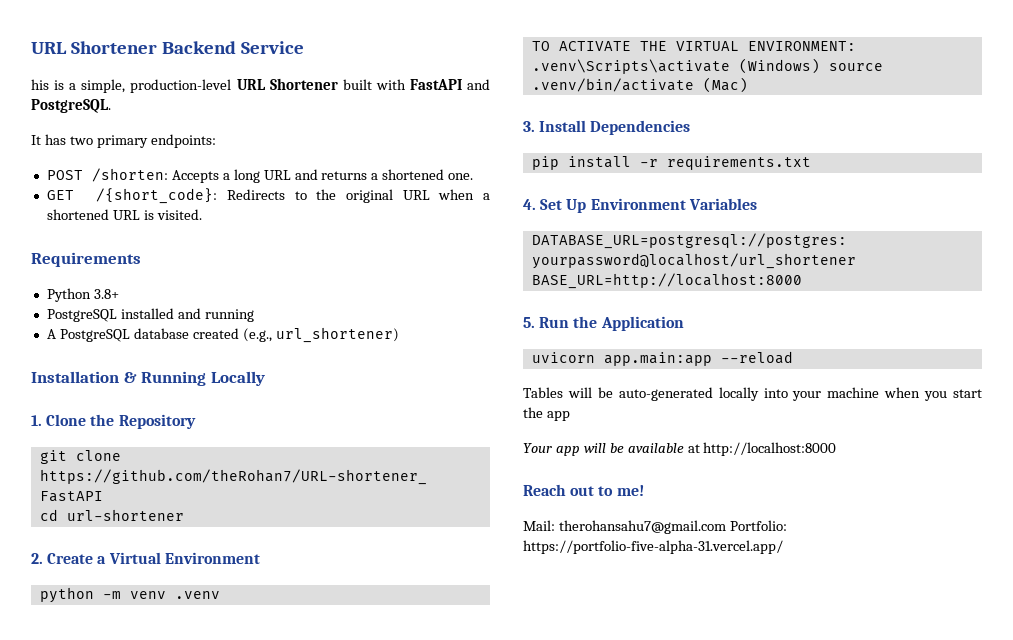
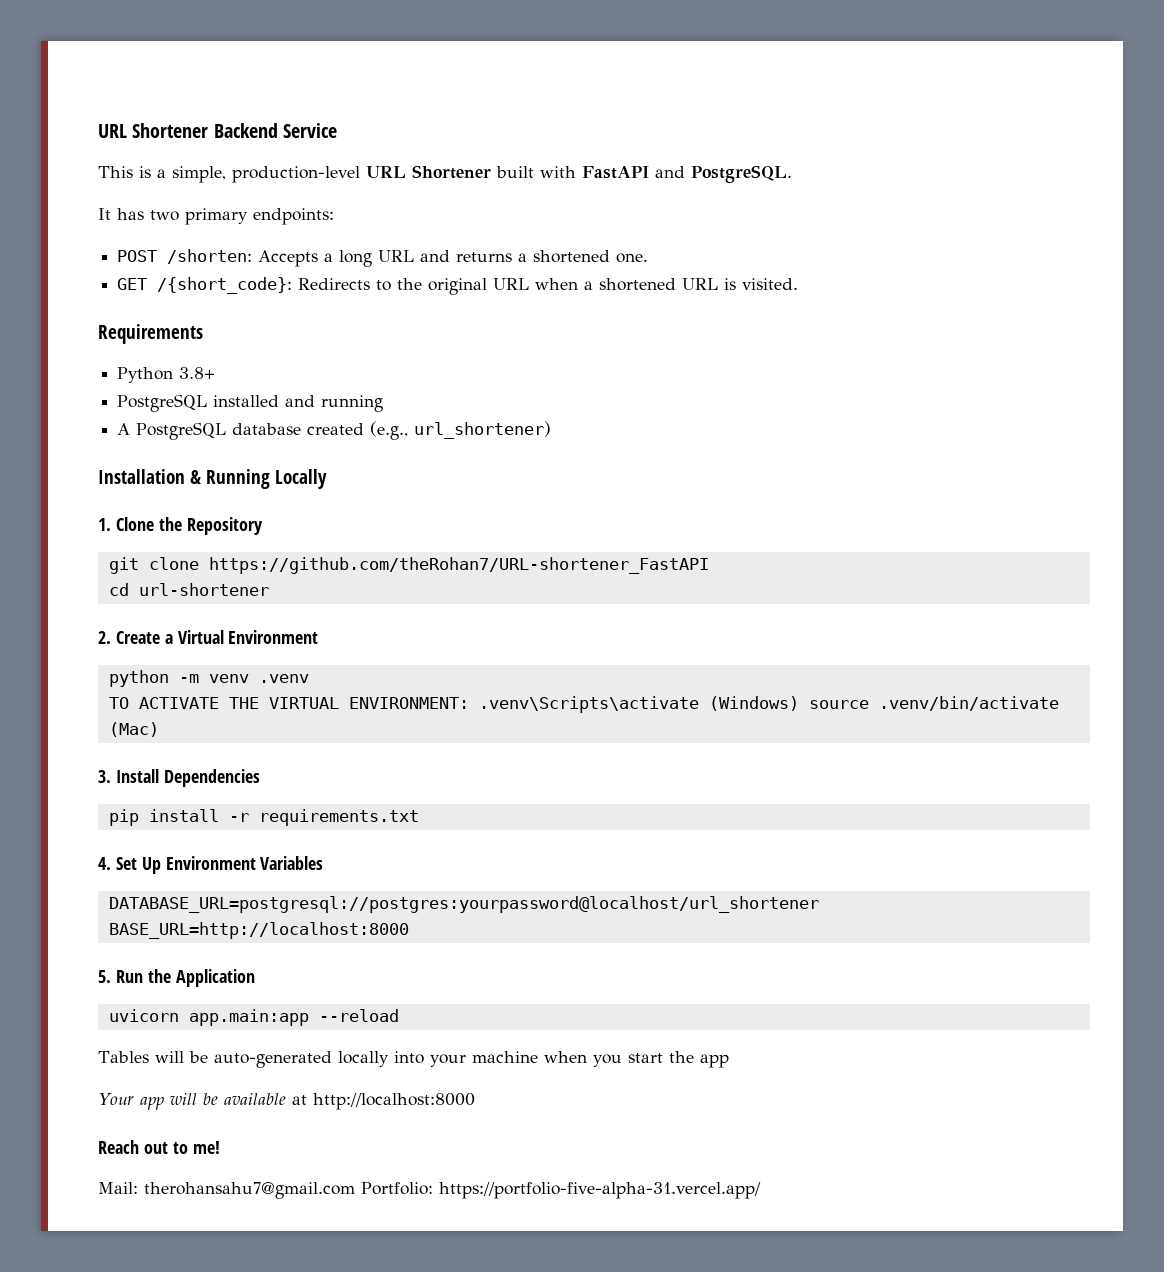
- his is a simple, production-level URL Shortener built with FastAPI and PostgreSQL.
+ This is a simple, production-level URL Shortener built with FastAPI and PostgreSQL.

